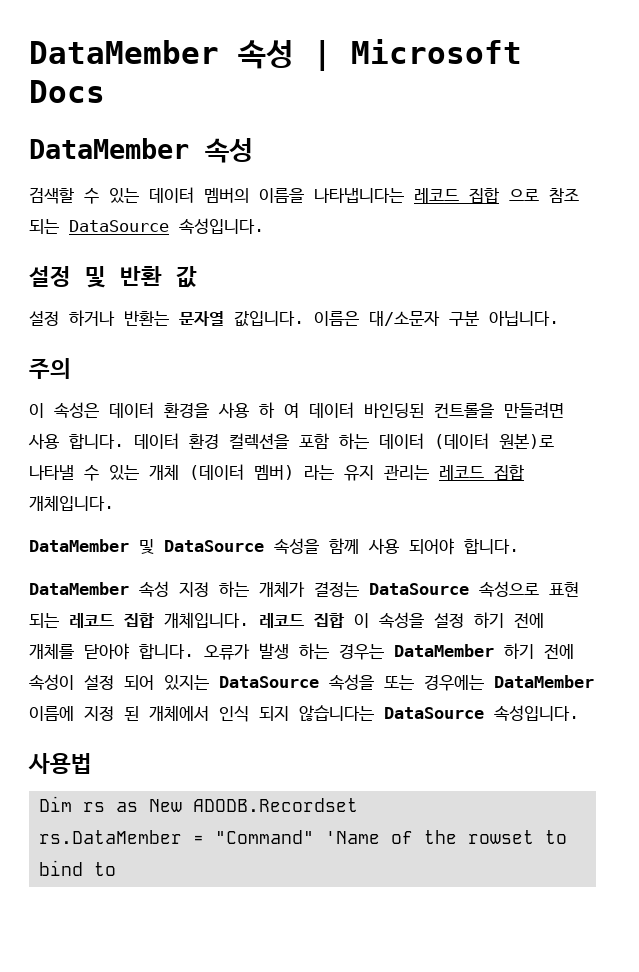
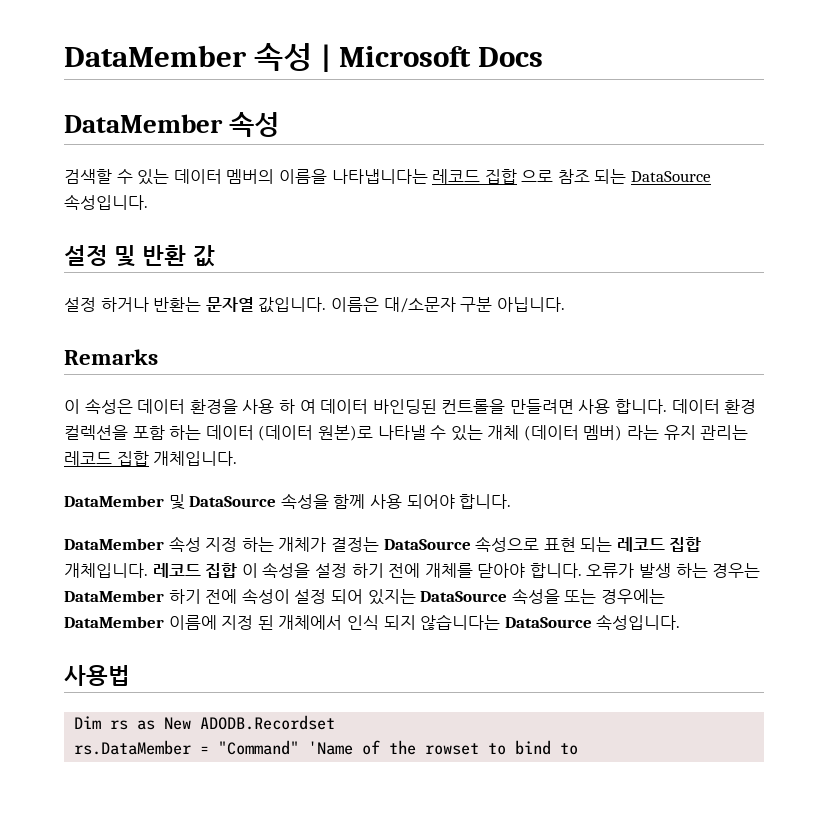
- 주의
+ Remarks

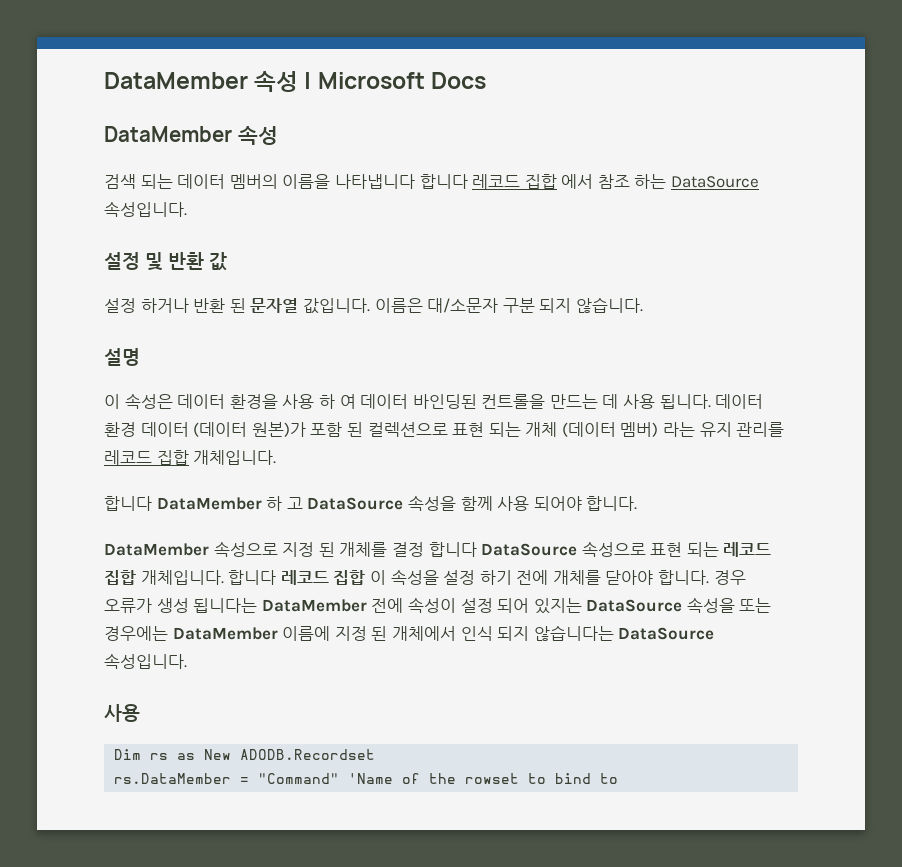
- 검색할 수 있는 데이터 멤버의 이름을 나타냅니다는 레코드 집합 으로 참조 되는 DataSource 속성입니다.
+ 검색 되는 데이터 멤버의 이름을 나타냅니다 합니다 레코드 집합 에서 참조 하는 DataSource 속성입니다.
- 설정 하거나 반환는 문자열 값입니다.
+ 설정 하거나 반환 된 문자열 값입니다.
- 이름은 대/소문자 구분 아닙니다.
- Remarks
+ 이름은 대/소문자 구분 되지 않습니다.
+ 설명
- 이 속성은 데이터 환경을 사용 하 여 데이터 바인딩된 컨트롤을 만들려면 사용 합니다. 데이터 환경 컬렉션을 포함 하는 데이터 (데이터 원본)로 나타낼 수 있는 개체 (데이터 멤버) 라는 유지 관리는 레코드 집합 개체입니다.
+ 이 속성은 데이터 환경을 사용 하 여 데이터 바인딩된 컨트롤을 만드는 데 사용 됩니다. 데이터 환경 데이터 (데이터 원본)가 포함 된 컬렉션으로 표현 되는 개체 (데이터 멤버) 라는 유지 관리를 레코드 집합 개체입니다.
- DataMember 및 DataSource 속성을 함께 사용 되어야 합니다.
+ 합니다 DataMember 하 고 DataSource 속성을 함께 사용 되어야 합니다.
- DataMember 속성 지정 하는 개체가 결정는 DataSource 속성으로 표현 되는 레코드 집합 개체입니다.
+ DataMember 속성으로 지정 된 개체를 결정 합니다 DataSource 속성으로 표현 되는 레코드 집합 개체입니다.
- 레코드 집합 이 속성을 설정 하기 전에 개체를 닫아야 합니다.
+ 합니다 레코드 집합 이 속성을 설정 하기 전에 개체를 닫아야 합니다.
- 오류가 발생 하는 경우는 DataMember 하기 전에 속성이 설정 되어 있지는 DataSource 속성을 또는 경우에는 DataMember 이름에 지정 된 개체에서 인식 되지 않습니다는 DataSource 속성입니다.
- 사용법
+ 경우 오류가 생성 됩니다는 DataMember 전에 속성이 설정 되어 있지는 DataSource 속성을 또는 경우에는 DataMember 이름에 지정 된 개체에서 인식 되지 않습니다는 DataSource 속성입니다.
+ 사용

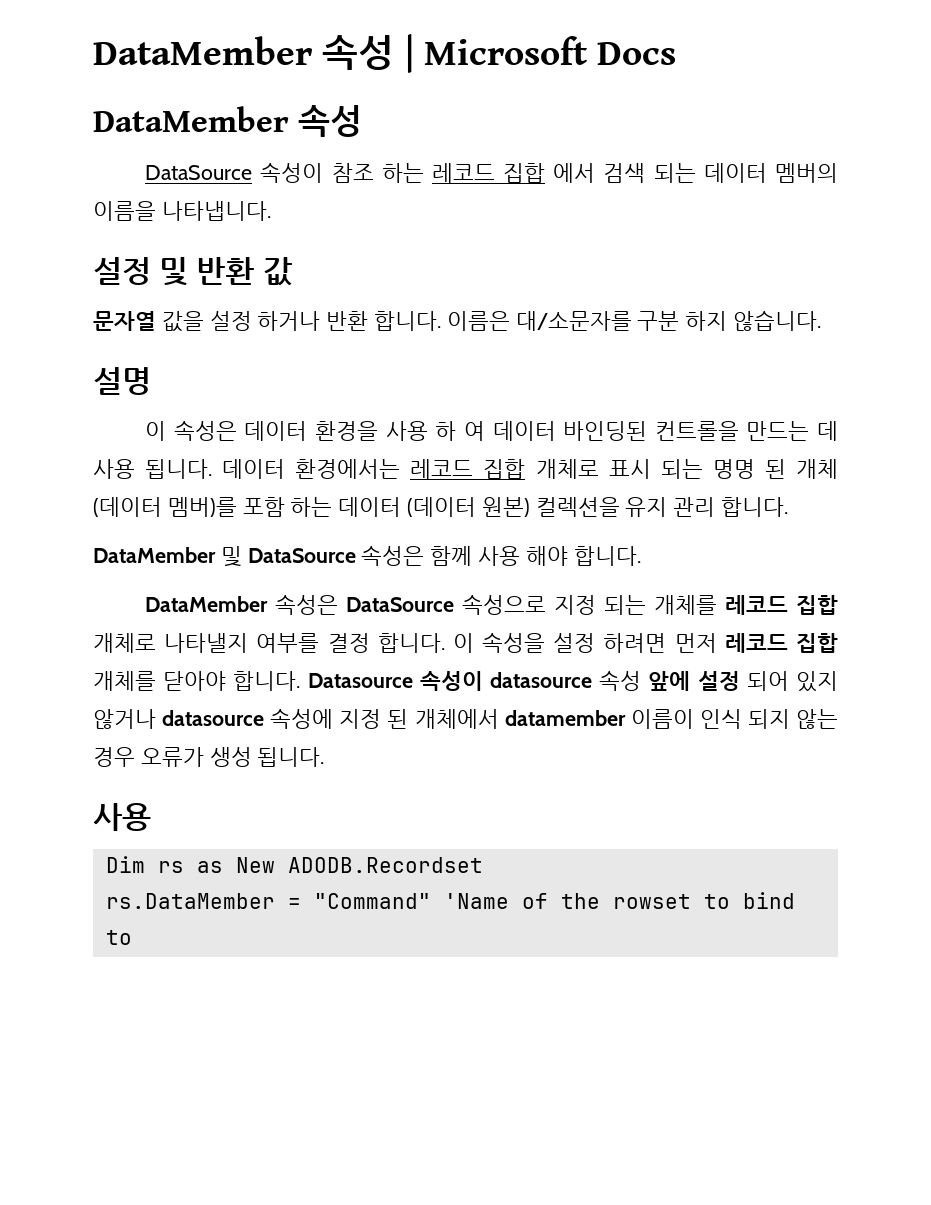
- 검색 되는 데이터 멤버의 이름을 나타냅니다 합니다 레코드 집합 에서 참조 하는 DataSource 속성입니다.
+ DataSource 속성이 참조 하는 레코드 집합 에서 검색 되는 데이터 멤버의 이름을 나타냅니다.
- 설정 하거나 반환 된 문자열 값입니다. 이름은 대/소문자 구분 되지 않습니다.
+ 문자열 값을 설정 하거나 반환 합니다. 이름은 대/소문자를 구분 하지 않습니다.
- 데이터 환경 데이터 (데이터 원본)가 포함 된 컬렉션으로 표현 되는 개체 (데이터 멤버) 라는 유지 관리를 레코드 집합 개체입니다.
- 합니다 DataMember 하 고 DataSource 속성을 함께 사용 되어야 합니다.
- DataMember 속성으로 지정 된 개체를 결정 합니다 DataSource 속성으로 표현 되는 레코드 집합 개체입니다. 합니다 레코드 집합 이 속성을 설정 하기 전에 개체를 닫아야 합니다. 경우 오류가 생성 됩니다는 DataMember 전에 속성이 설정 되어 있지는 DataSource 속성을 또는 경우에는 DataMember 이름에 지정 된 개체에서 인식 되지 않습니다는 DataSource 속성입니다.
+ 데이터 환경에서는 레코드 집합 개체로 표시 되는 명명 된 개체 (데이터 멤버)를 포함 하는 데이터 (데이터 원본) 컬렉션을 유지 관리 합니다.
+ DataMember 및 DataSource 속성은 함께 사용 해야 합니다.
+ DataMember 속성은 DataSource 속성으로 지정 되는 개체를 레코드 집합 개체로 나타낼지 여부를 결정 합니다. 이 속성을 설정 하려면 먼저 레코드 집합 개체를 닫아야 합니다. Datasource 속성이 datasource 속성 앞에 설정 되어 있지 않거나 datasource 속성에 지정 된 개체에서 datamember 이름이 인식 되지 않는 경우 오류가 생성 됩니다.

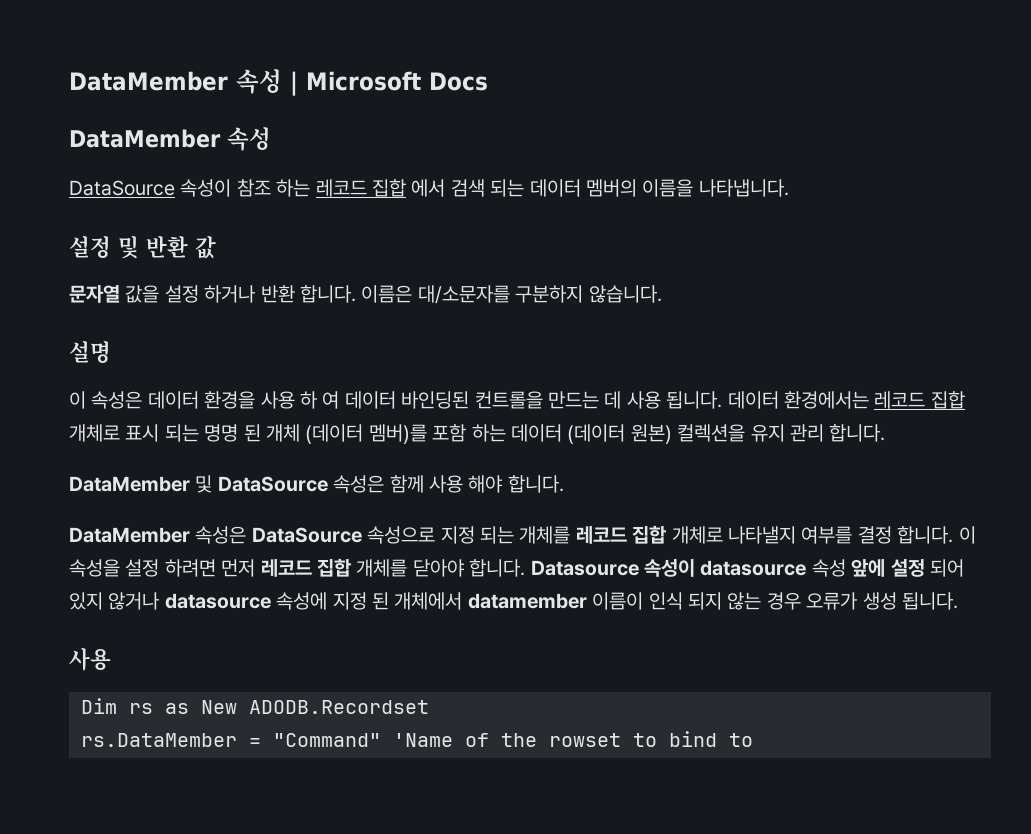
- 이름은 대/소문자를 구분 하지 않습니다.
+ 이름은 대/소문자를 구분하지 않습니다.

